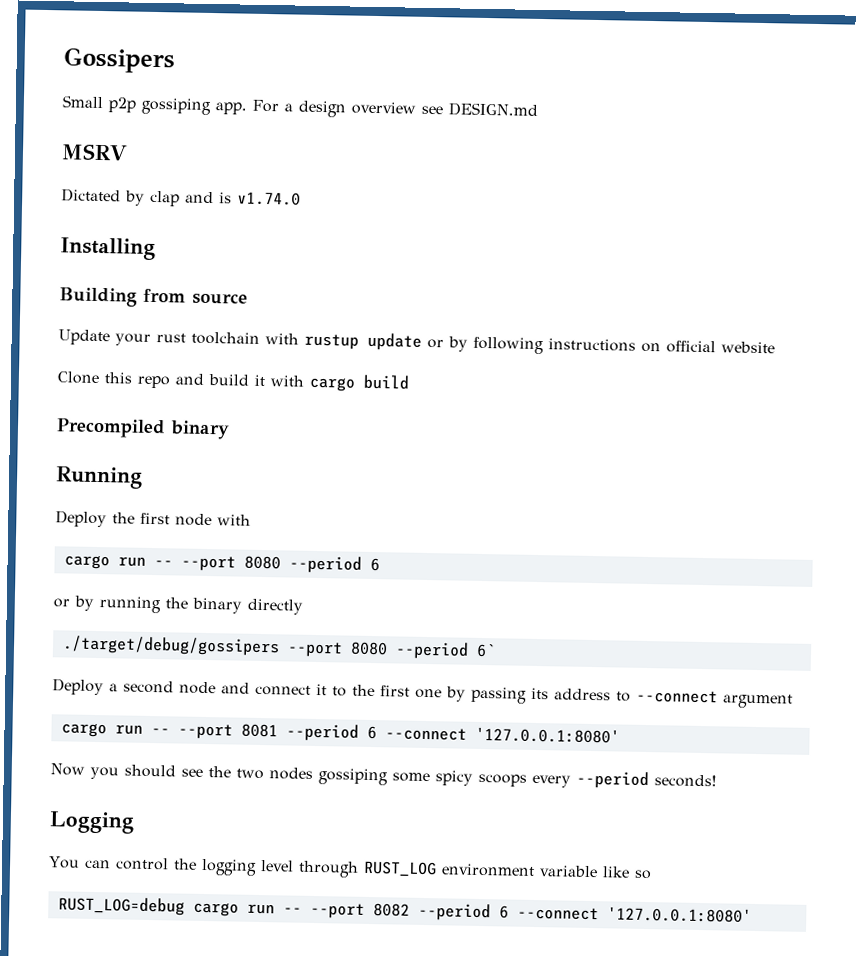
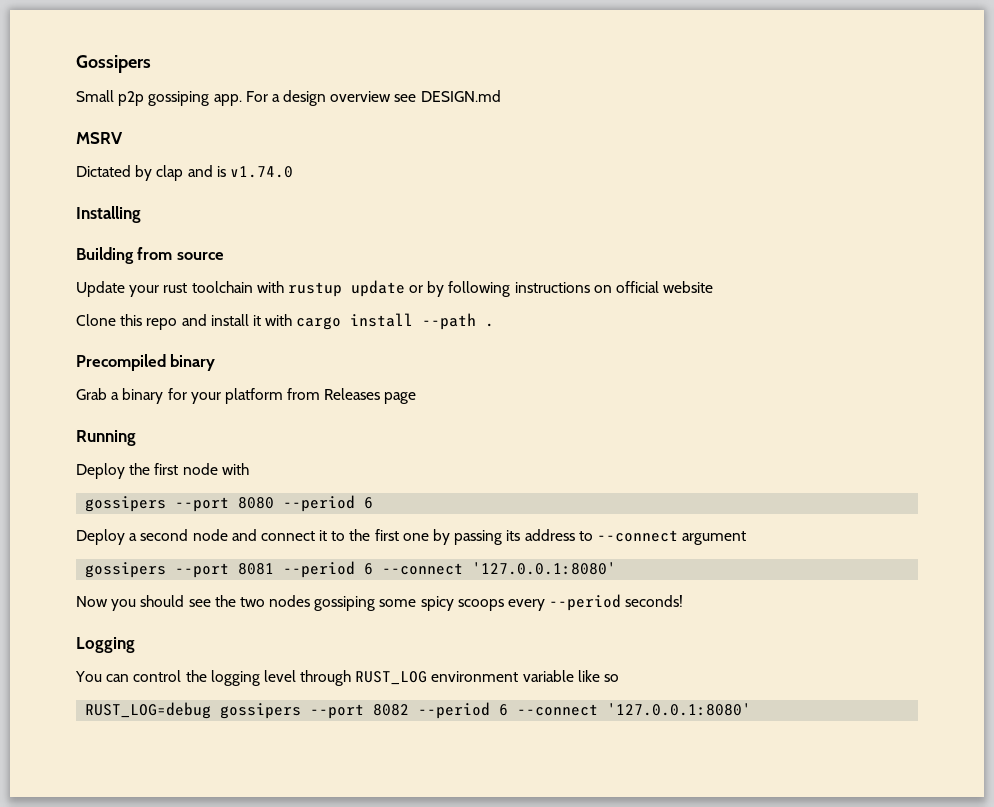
- Clone this repo and build it with cargo build
+ Clone this repo and install it with cargo install --path .
+ Grab a binary for your platform from Releases page
- cargo run -- --port 8080 --period 6
+ gossipers --port 8080 --period 6
- or by running the binary directly
- ./target/debug/gossipers --port 8080 --period 6`
- cargo run -- --port 8081 --period 6 --connect '127.0.0.1:8080'
+ gossipers --port 8081 --period 6 --connect '127.0.0.1:8080'
- RUST_LOG=debug cargo run -- --port 8082 --period 6 --connect '127.0.0.1:8080'
+ RUST_LOG=debug gossipers --port 8082 --period 6 --connect '127.0.0.1:8080'

